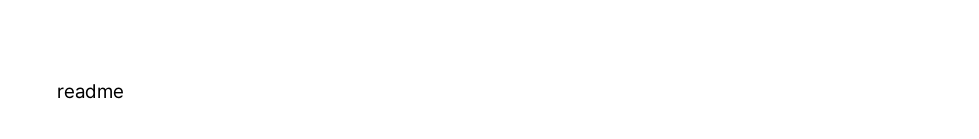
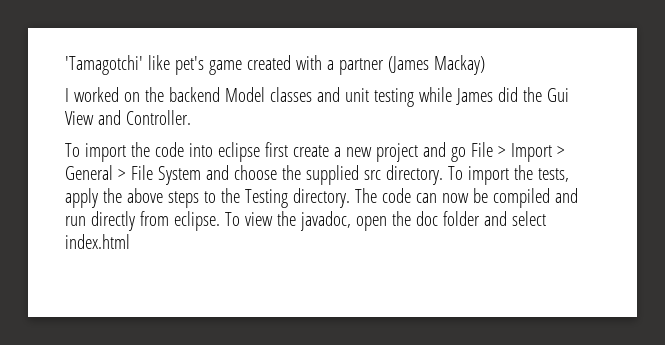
- readme
+ 'Tamagotchi' like pet's game created with a partner (James Mackay)
+ I worked on the backend Model classes and unit testing while James did the Gui View and Controller.
+ To import the code into eclipse first create a new project and go File > Import > General > File System and choose the supplied src directory. To import the tests, apply the above steps to the Testing directory. The code can now be compiled and run directly from eclipse. To view the javadoc, open the doc folder and select index.html

